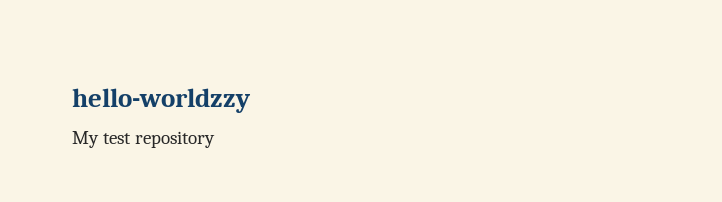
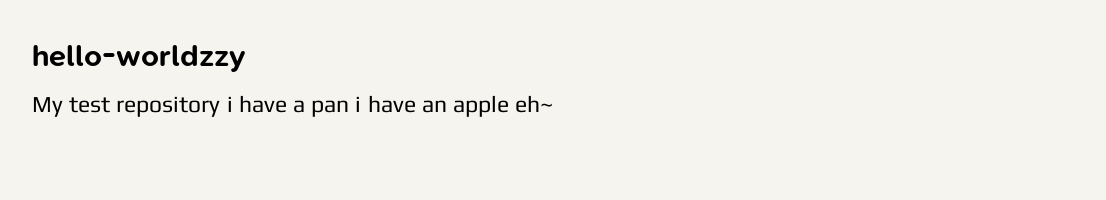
- My test repository
+ My test repository i have a pan i have an apple eh~

